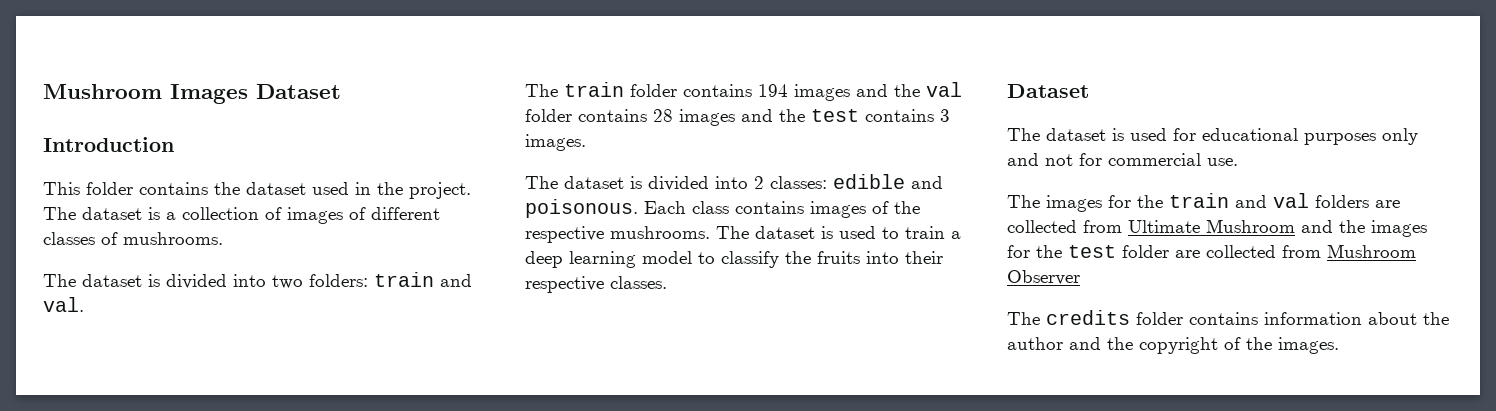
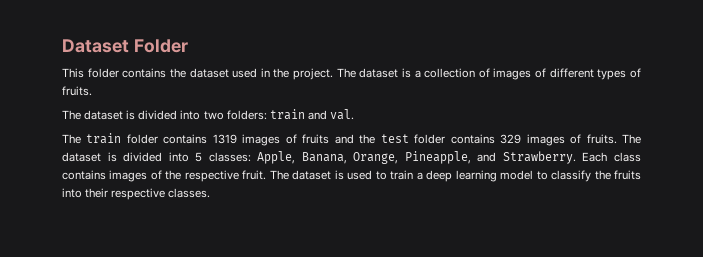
- Mushroom Images Dataset
- Introduction
+ Dataset Folder
- The dataset is a collection of images of different classes of mushrooms.
+ The dataset is a collection of images of different types of fruits.
- The train folder contains 194 images and the val folder contains 28 images and the test contains 3 images.
- The dataset is divided into 2 classes: edible and poisonous.
+ The train folder contains 1319 images of fruits and the test folder contains 329 images of fruits. The dataset is divided into 5 classes: Apple, Banana, Orange, Pineapple, and Strawberry.
- Each class contains images of the respective mushrooms.
+ Each class contains images of the respective fruit.
  The dataset is used to train a deep learning model to classify the fruits into their respective classes.
- Dataset
- The dataset is used for educational purposes only and not for commercial use.
- The images for the train and val folders are collected from Ultimate Mushroom and the images for the test folder are collected from Mushroom Observer
- The credits folder contains information about the author and the copyright of the images.

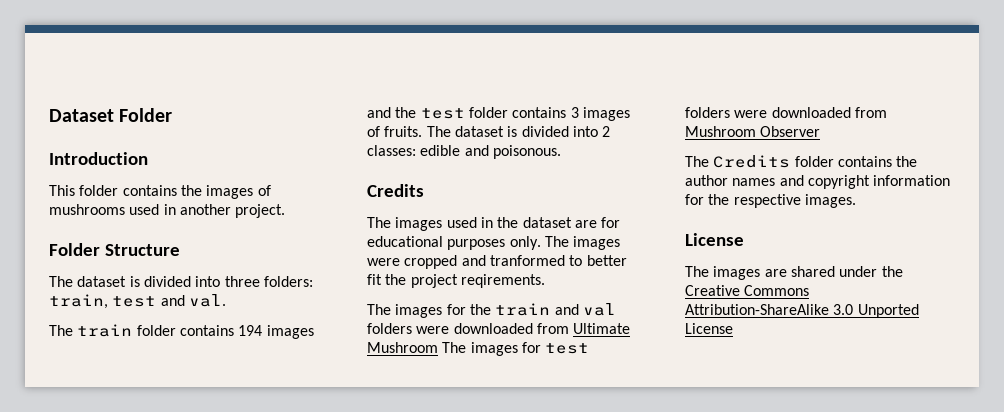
+ Introduction
- This folder contains the dataset used in the project. The dataset is a collection of images of different types of fruits.
- The dataset is divided into two folders: train and val.
+ This folder contains the images of mushrooms used in another project.
+ Folder Structure
+ The dataset is divided into three folders: train, test and val.
- The train folder contains 1319 images of fruits and the test folder contains 329 images of fruits.
+ The train folder contains 194 images and the test folder contains 3 images of fruits.
- The dataset is divided into 5 classes: Apple, Banana, Orange, Pineapple, and Strawberry. Each class contains images of the respective fruit. The dataset is used to train a deep learning model to classify the fruits into their respective classes.
+ The dataset is divided into 2 classes: edible and poisonous.
+ Credits
+ The images used in the dataset are for educational purposes only. The images were cropped and tranformed to better fit the project reqirements.
+ The images for the train and val folders were downloaded from Ultimate Mushroom The images for test folders were downloaded from Mushroom Observer
+ The Credits folder contains the author names and copyright information for the respective images.
+ License
+ The images are shared under the Creative Commons Attribution-ShareAlike 3.0 Unported License

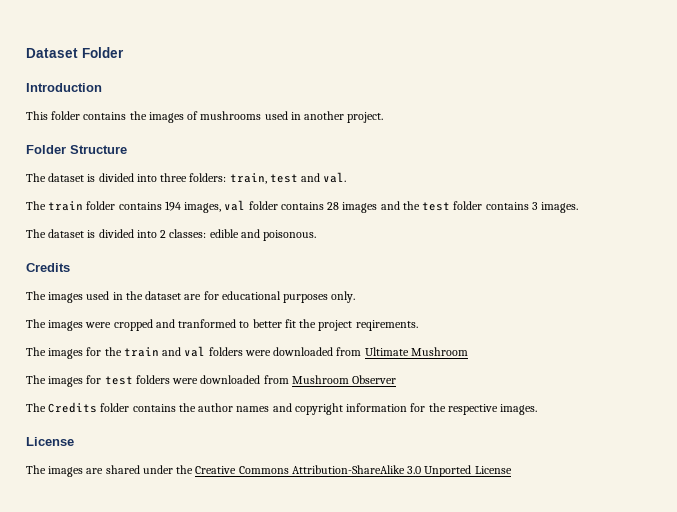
- The train folder contains 194 images and the test folder contains 3 images of fruits. The dataset is divided into 2 classes: edible and poisonous.
+ The train folder contains 194 images, val folder contains 28 images and the test folder contains 3 images.
+ The dataset is divided into 2 classes: edible and poisonous.
- The images used in the dataset are for educational purposes only. The images were cropped and tranformed to better fit the project reqirements.
+ The images used in the dataset are for educational purposes only.
+ The images were cropped and tranformed to better fit the project reqirements.
- The images for the train and val folders were downloaded from Ultimate Mushroom The images for test folders were downloaded from Mushroom Observer
+ The images for the train and val folders were downloaded from Ultimate Mushroom
+ The images for test folders were downloaded from Mushroom Observer

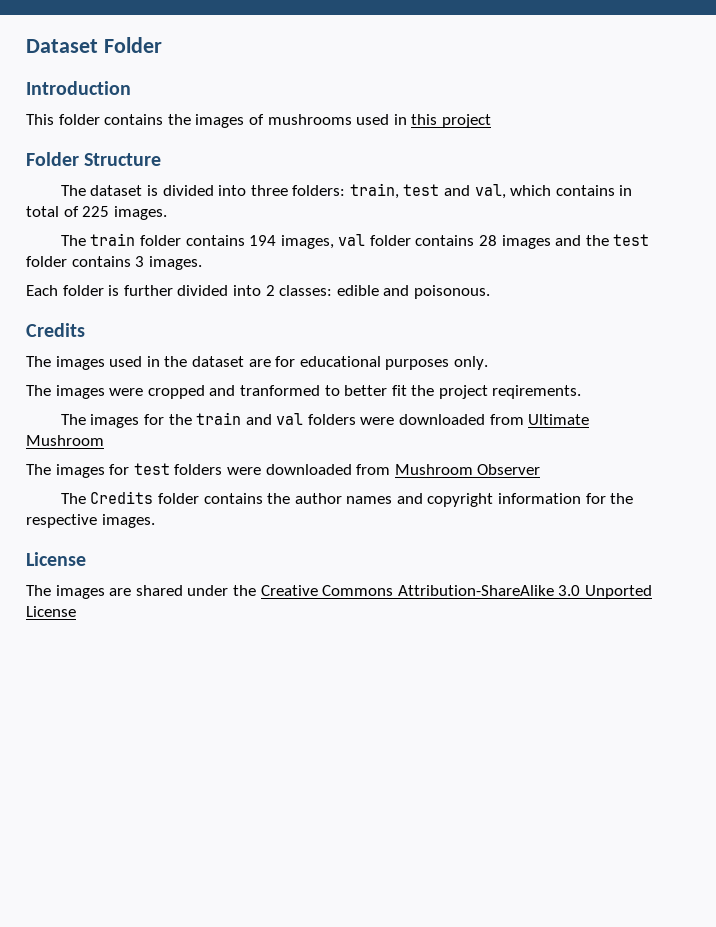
- This folder contains the images of mushrooms used in another project.
+ This folder contains the images of mushrooms used in this project
- The dataset is divided into three folders: train, test and val.
+ The dataset is divided into three folders: train, test and val, which contains in total of 225 images.
- The dataset is divided into 2 classes: edible and poisonous.
+ Each folder is further divided into 2 classes: edible and poisonous.

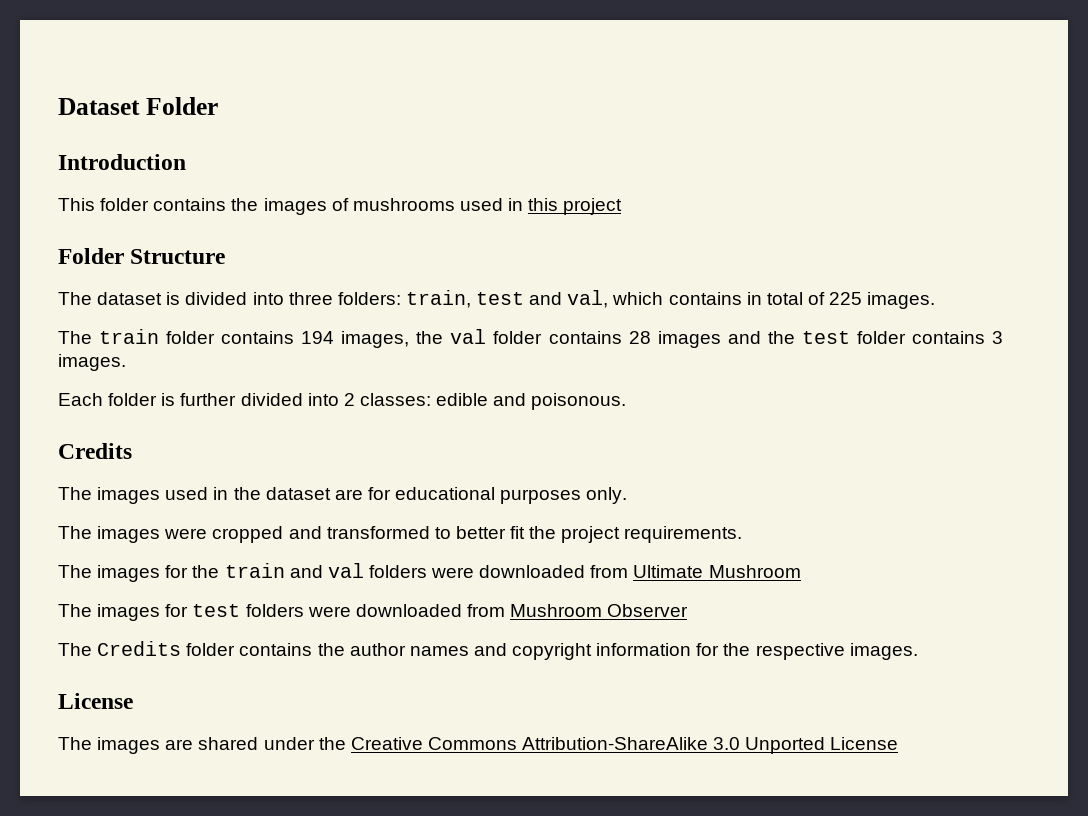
- The train folder contains 194 images, val folder contains 28 images and the test folder contains 3 images.
+ The train folder contains 194 images, the val folder contains 28 images and the test folder contains 3 images.
- The images were cropped and tranformed to better fit the project reqirements.
+ The images were cropped and transformed to better fit the project requirements.

